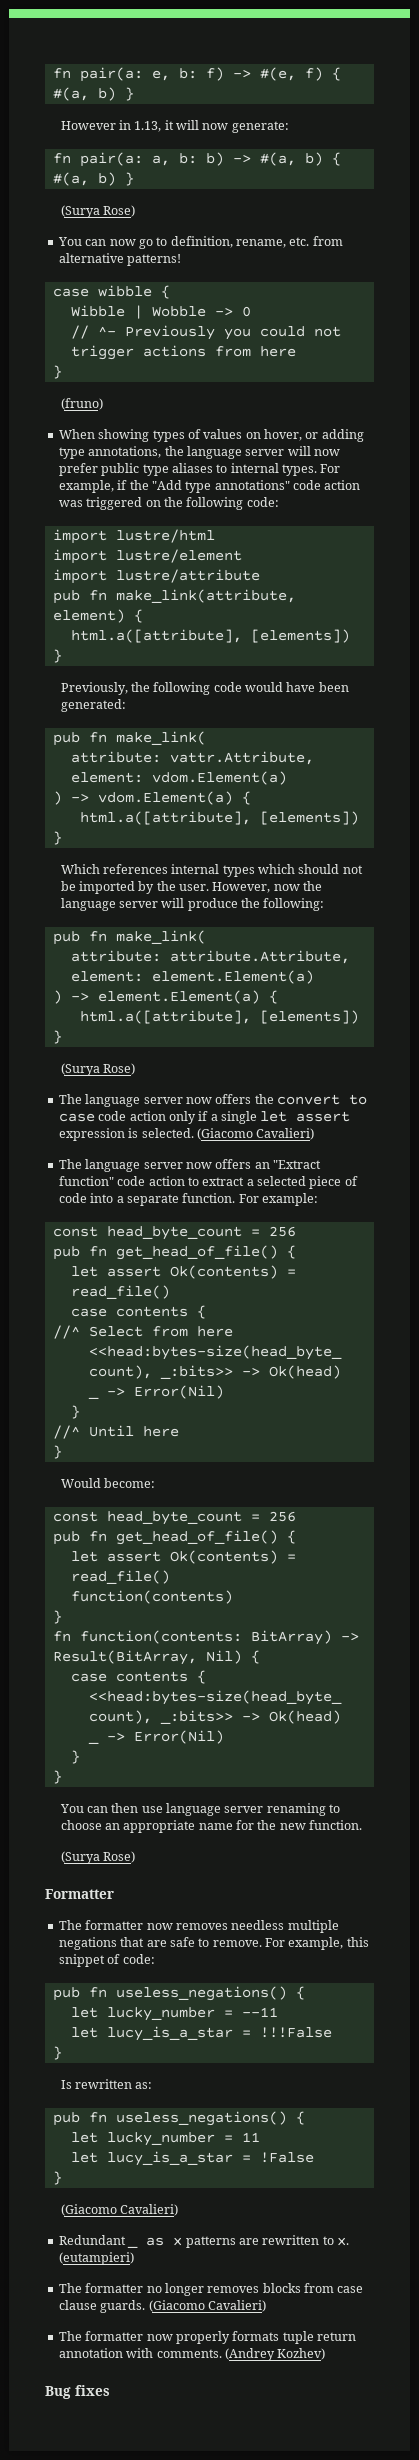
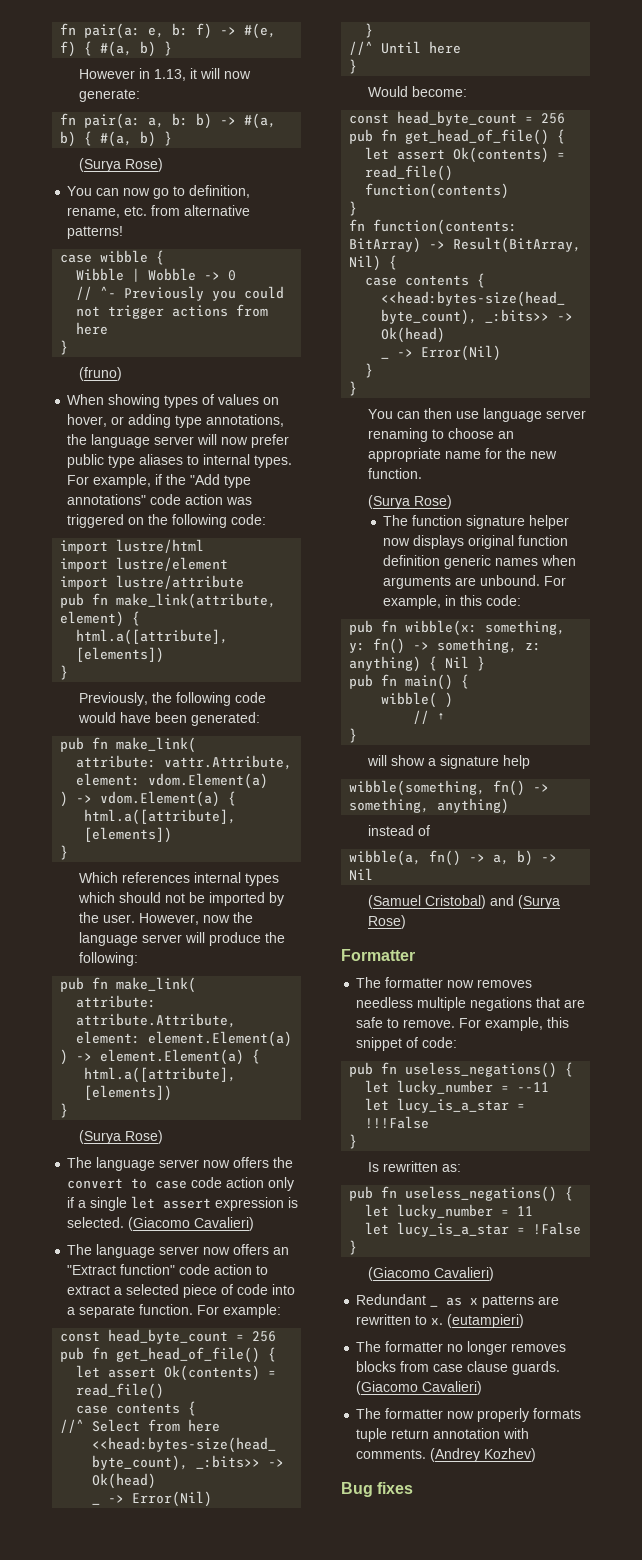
+ The function signature helper now displays original function definition generic names when arguments are unbound. For example, in this code:
+ pub fn wibble(x: something, y: fn() -> something, z: anything) { Nil }
+ pub fn main() {
+ wibble( )
+ // ↑
+ }
+ will show a signature help
+ wibble(something, fn() -> something, anything)
+ instead of
+ wibble(a, fn() -> a, b) -> Nil
+ (Samuel Cristobal) and (Surya Rose)

